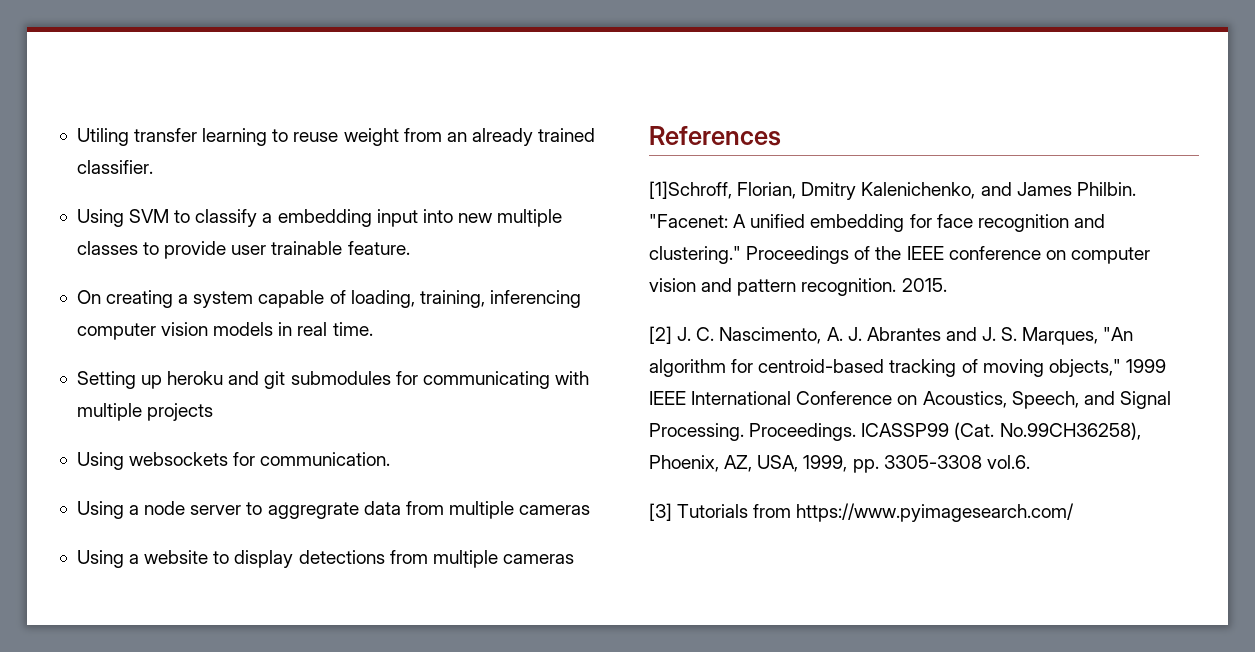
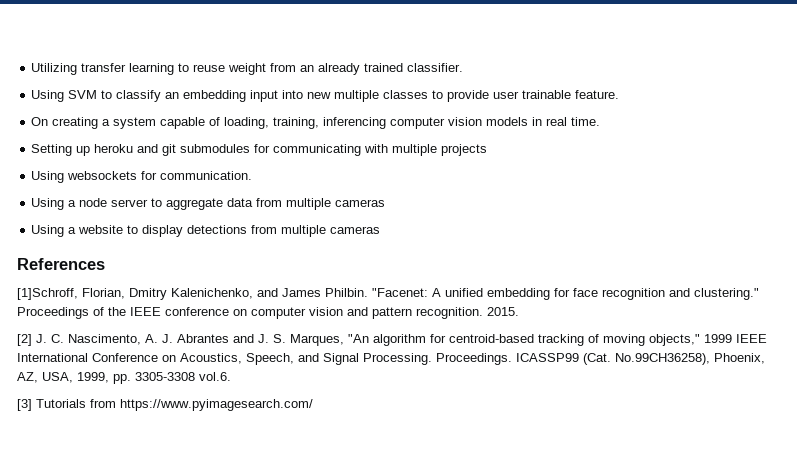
- Utiling transfer learning to reuse weight from an already trained classifier.
+ Utilizing transfer learning to reuse weight from an already trained classifier.
- Using SVM to classify a embedding input into new multiple classes to provide user trainable feature.
+ Using SVM to classify an embedding input into new multiple classes to provide user trainable feature.
- Using a node server to aggregrate data from multiple cameras
+ Using a node server to aggregate data from multiple cameras

